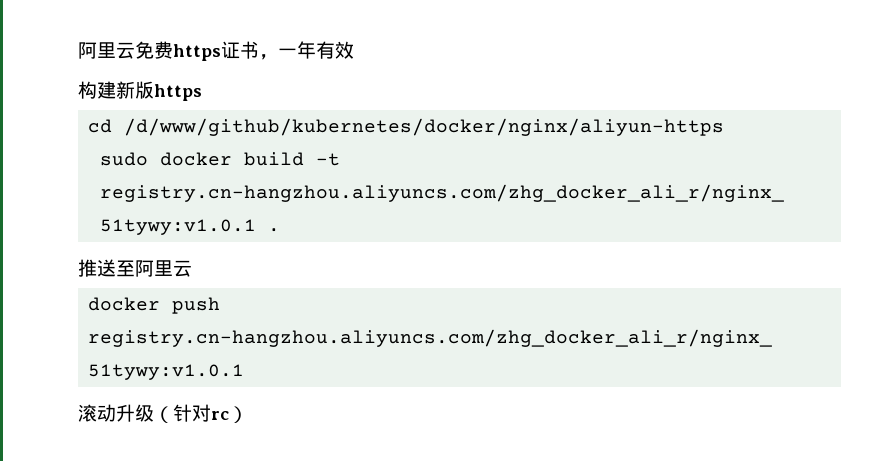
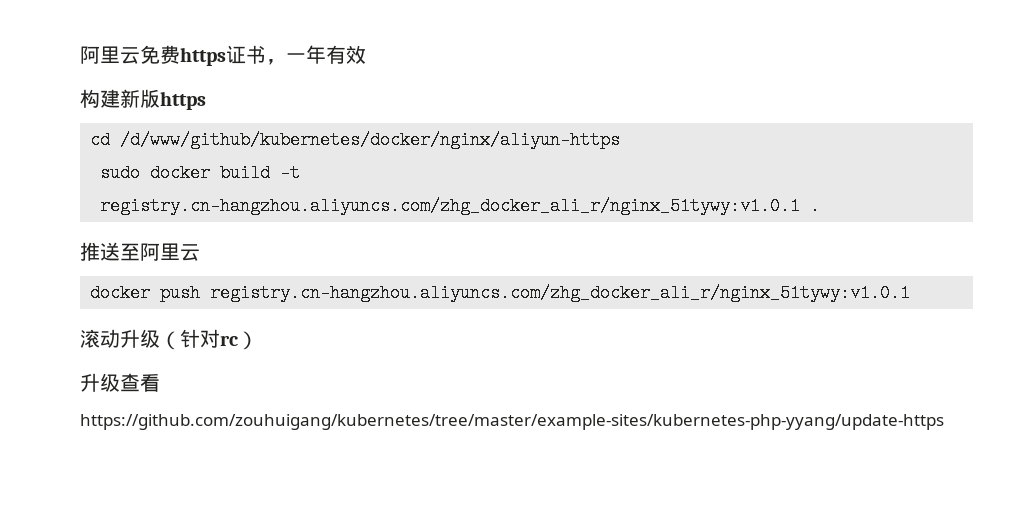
+ 升级查看
+ https://github.com/zouhuigang/kubernetes/tree/master/example-sites/kubernetes-php-yyang/update-https

